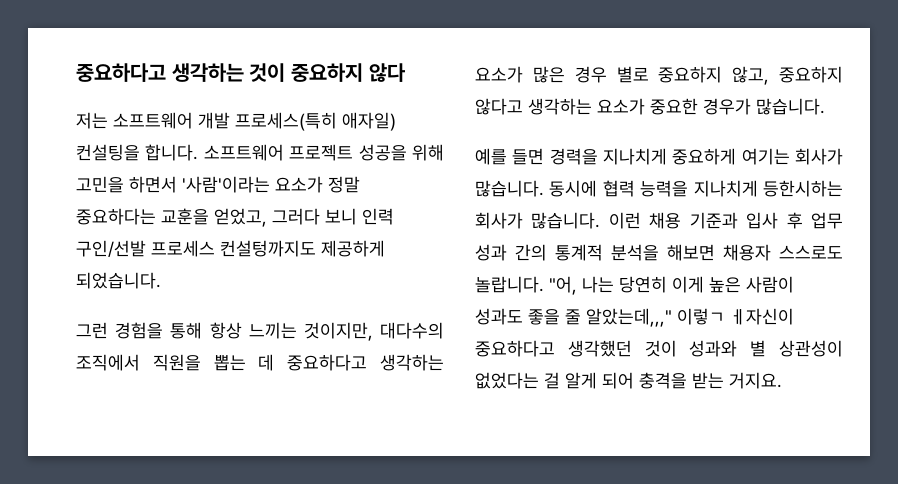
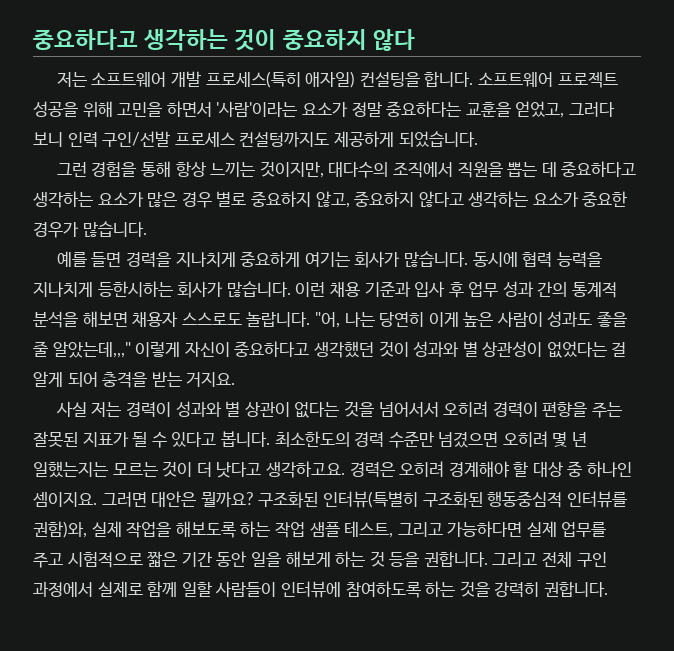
- "어, 나는 당연히 이게 높은 사람이 성과도 좋을 줄 알았는데,,," 이렇ㄱ ㅔ자신이 중요하다고 생각했던 것이 성과와 별 상관성이 없었다는 걸 알게 되어 충격을 받는 거지요.
+ "어, 나는 당연히 이게 높은 사람이 성과도 좋을 줄 알았는데,,," 이렇게 자신이 중요하다고 생각했던 것이 성과와 별 상관성이 없었다는 걸 알게 되어 충격을 받는 거지요.
+ 사실 저는 경력이 성과와 별 상관이 없다는 것을 넘어서서 오히려 경력이 편향을 주는 잘못된 지표가 될 수 있다고 봅니다. 최소한도의 경력 수준만 넘겼으면 오히려 몇 년 일했는지는 모르는 것이 더 낫다고 생각하고요. 경력은 오히려 경계해야 할 대상 중 하나인 셈이지요. 그러면 대안은 뭘까요? 구조화된 인터뷰(특별히 구조화된 행동중심적 인터뷰를 권함)와, 실제 작업을 해보도록 하는 작업 샘플 테스트, 그리고 가능하다면 실제 업무를 주고 시험적으로 짧은 기간 동안 일을 해보게 하는 것 등을 권합니다. 그리고 전체 구인 과정에서 실제로 함께 일할 사람들이 인터뷰에 참여하도록 하는 것을 강력히 권합니다.

